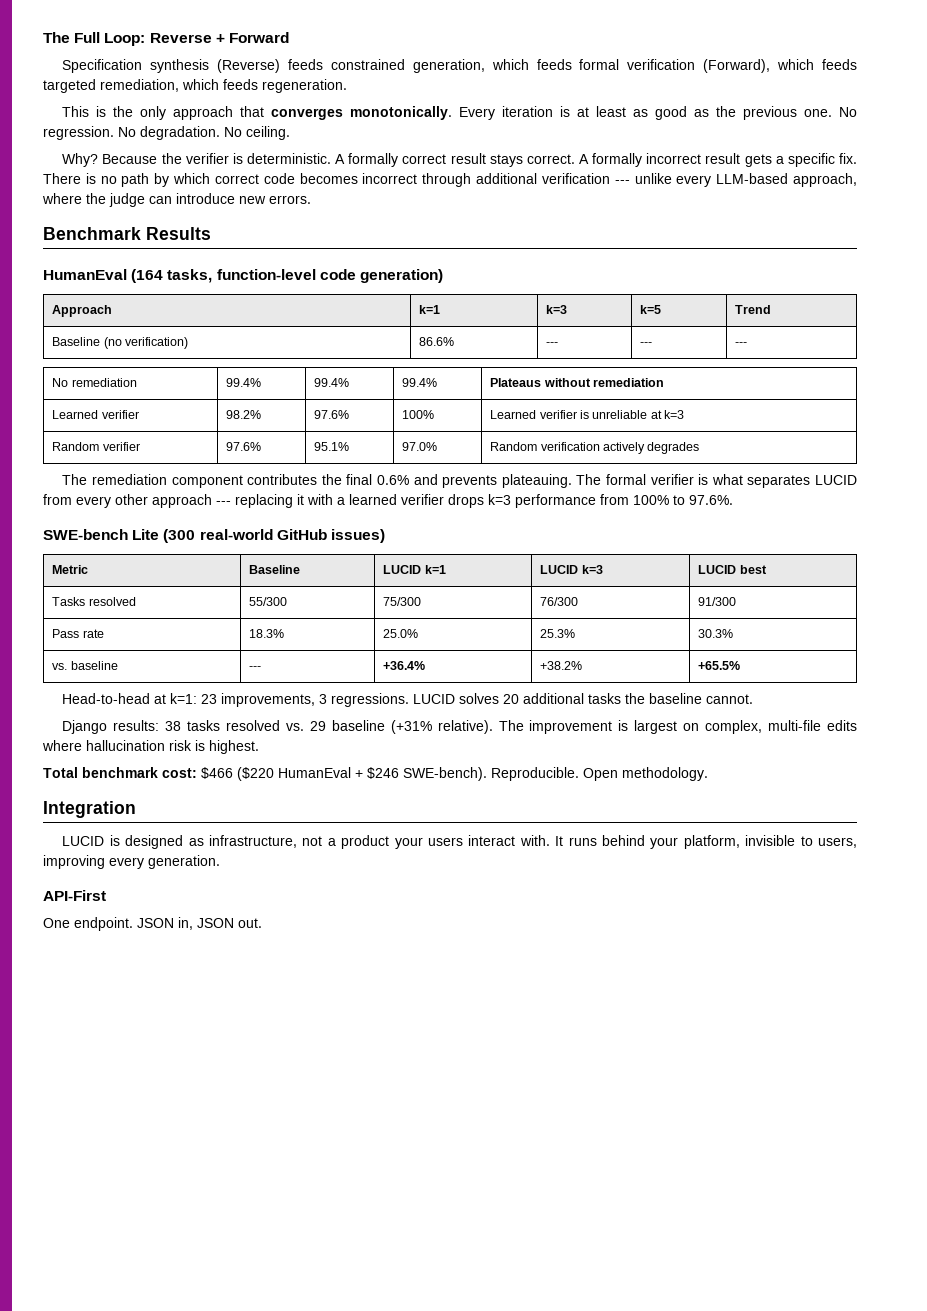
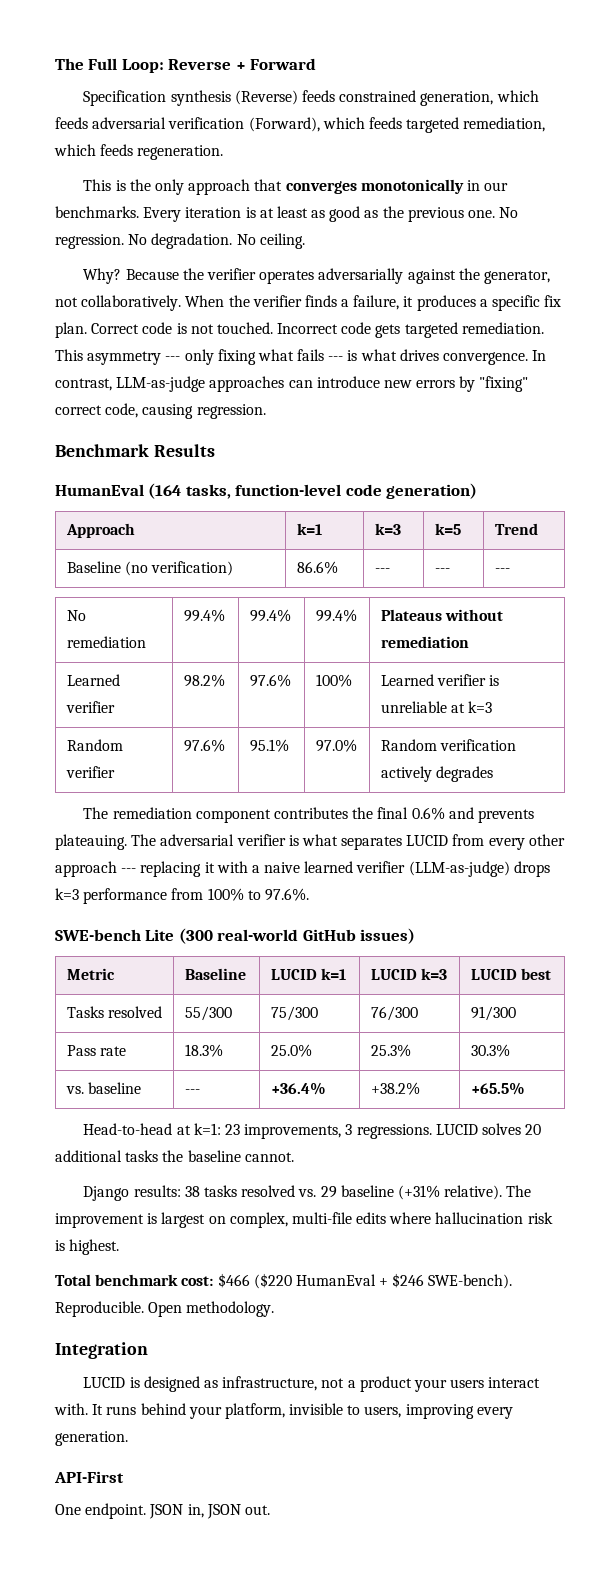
- Specification synthesis (Reverse) feeds constrained generation, which feeds formal verification (Forward), which feeds targeted remediation, which feeds regeneration.
+ Specification synthesis (Reverse) feeds constrained generation, which feeds adversarial verification (Forward), which feeds targeted remediation, which feeds regeneration.
- This is the only approach that converges monotonically.
+ This is the only approach that converges monotonically in our benchmarks.
- Because the verifier is deterministic. A formally correct result stays correct. A formally incorrect result gets a specific fix. There is no path by which correct code becomes incorrect through additional verification --- unlike every LLM-based approach, where the judge can introduce new errors.
+ Because the verifier operates adversarially against the generator, not collaboratively. When the verifier finds a failure, it produces a specific fix plan. Correct code is not touched. Incorrect code gets targeted remediation. This asymmetry --- only fixing what fails --- is what drives convergence. In contrast, LLM-as-judge approaches can introduce new errors by "fixing" correct code, causing regression.
- The formal verifier is what separates LUCID from every other approach --- replacing it with a learned verifier drops k=3 performance from 100% to 97.6%.
+ The adversarial verifier is what separates LUCID from every other approach --- replacing it with a naive learned verifier (LLM-as-judge) drops k=3 performance from 100% to 97.6%.

